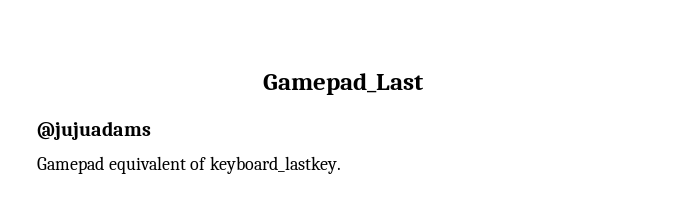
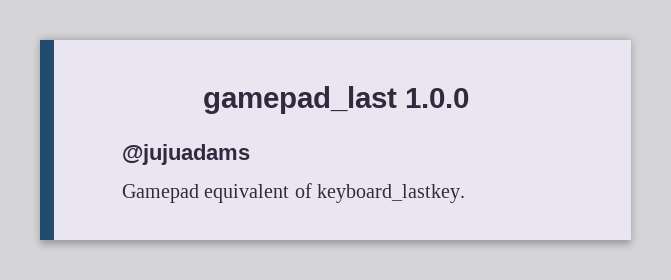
- Gamepad_Last
+ gamepad_last 1.0.0

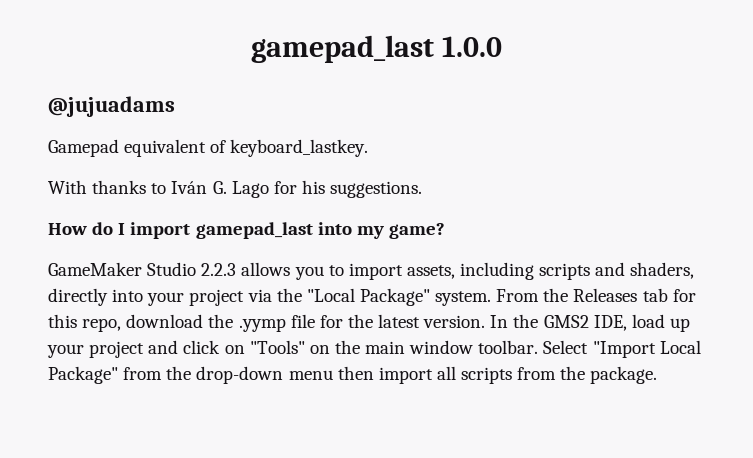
+ With thanks to Iván G. Lago for his suggestions.
+ How do I import gamepad_last into my game?
+ GameMaker Studio 2.2.3 allows you to import assets, including scripts and shaders, directly into your project via the "Local Package" system. From the Releases tab for this repo, download the .yymp file for the latest version. In the GMS2 IDE, load up your project and click on "Tools" on the main window toolbar. Select "Import Local Package" from the drop-down menu then import all scripts from the package.

